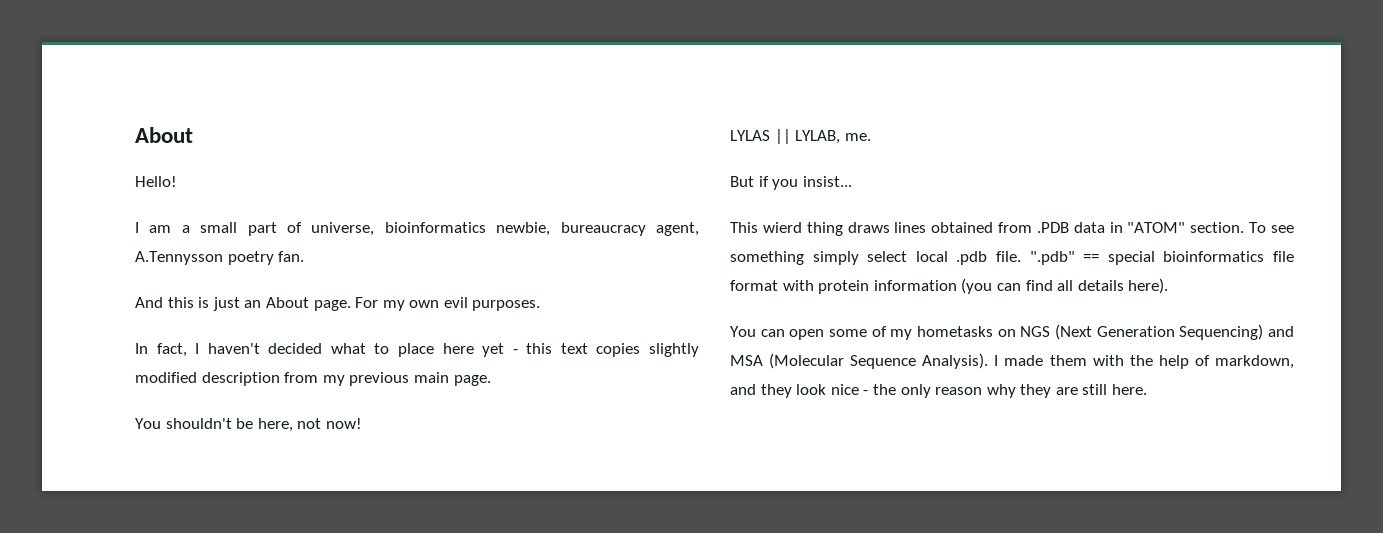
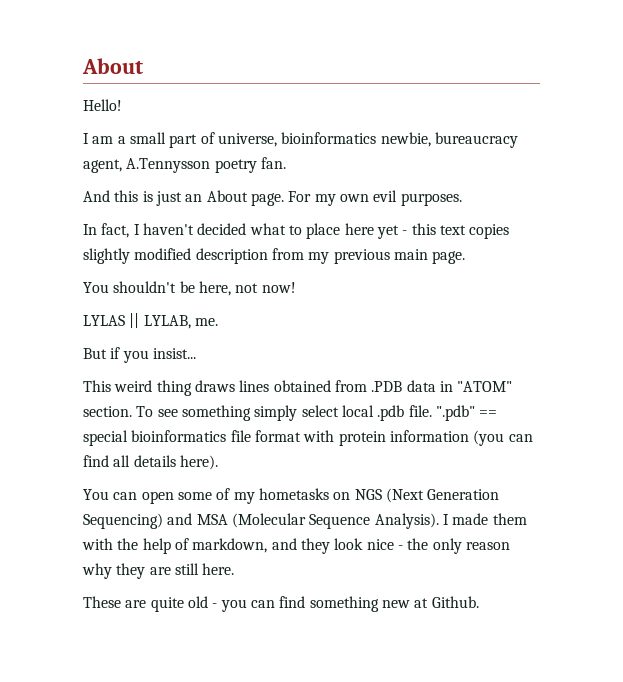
- This wierd thing draws lines obtained from .PDB data in "ATOM" section.
+ This weird thing draws lines obtained from .PDB data in "ATOM" section.
+ These are quite old - you can find something new at Github.

